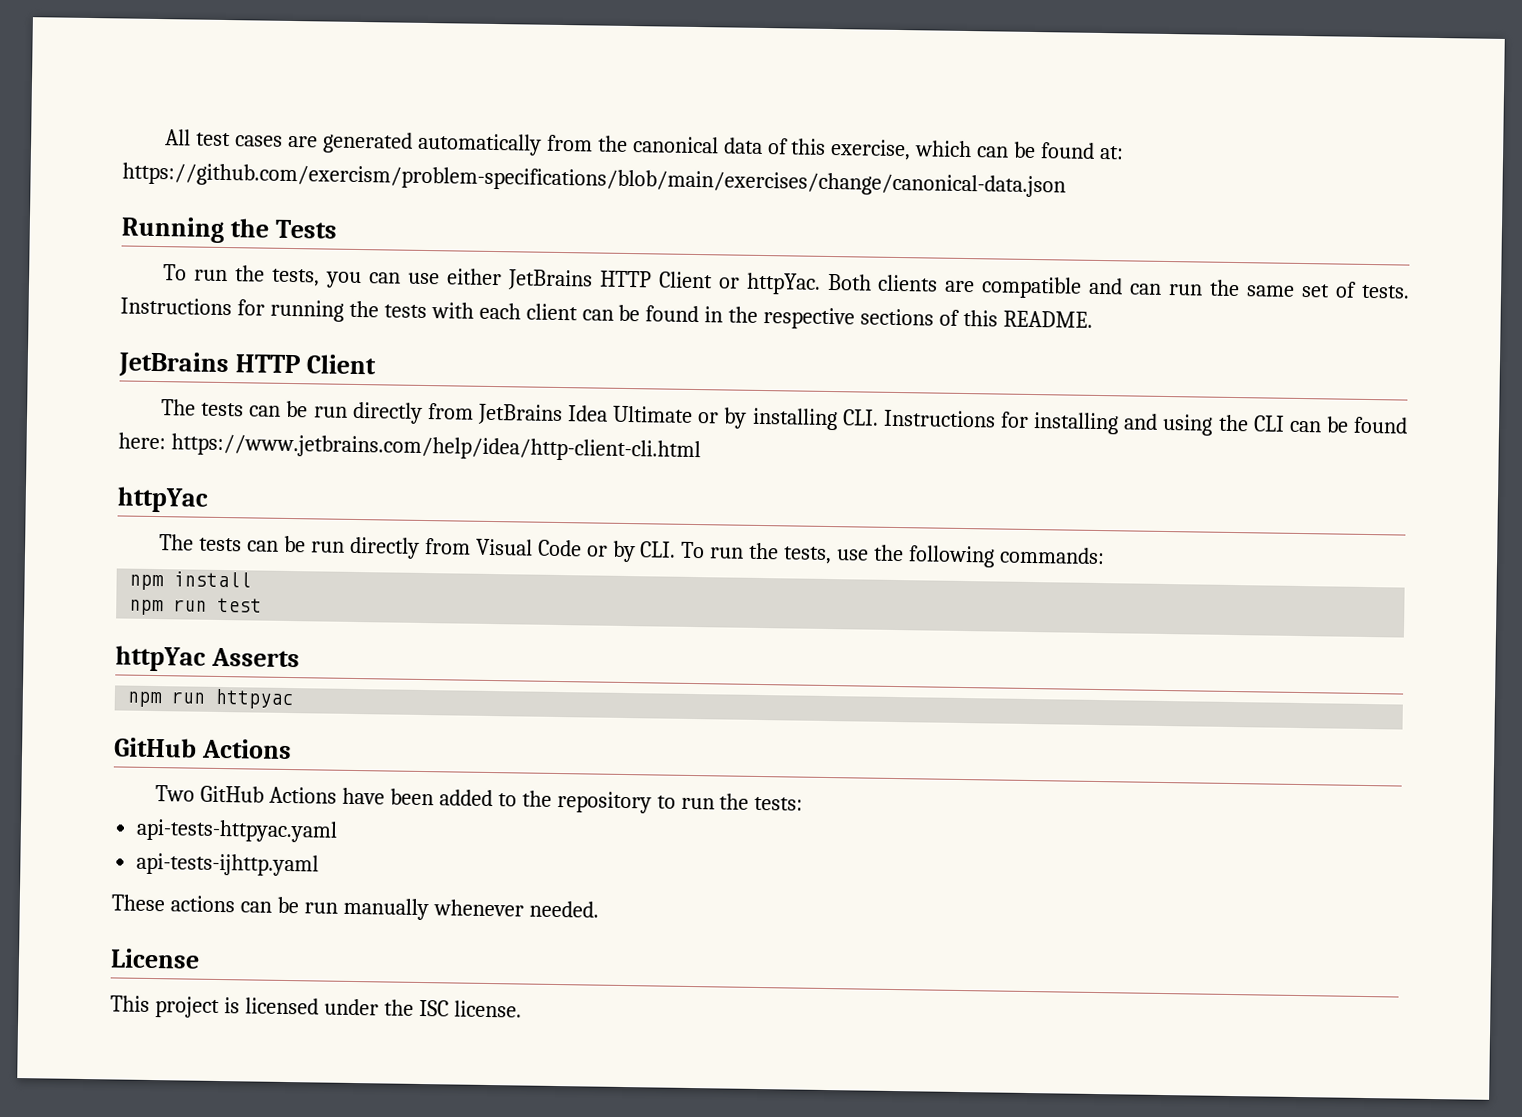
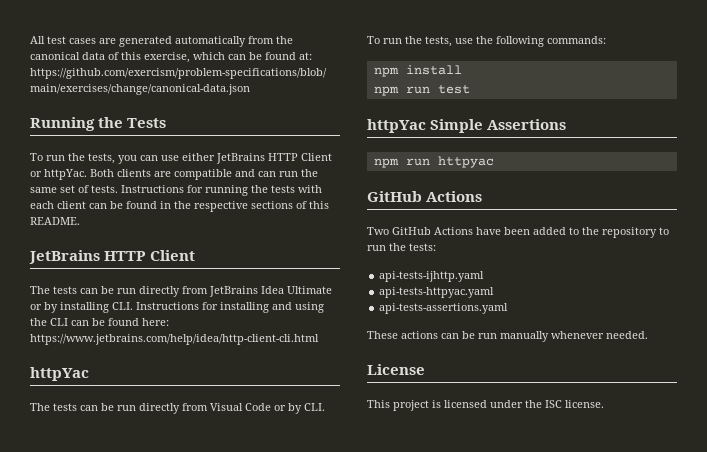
- httpYac Asserts
+ httpYac Simple Assertions
+ api-tests-ijhttp.yaml
- api-tests-ijhttp.yaml
+ api-tests-assertions.yaml

